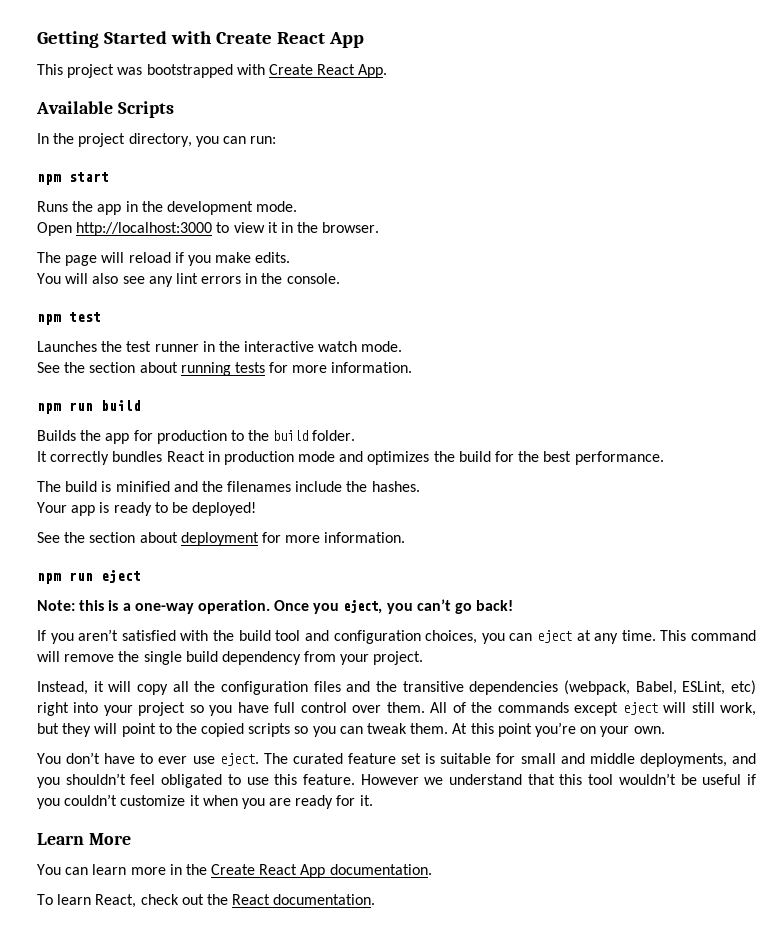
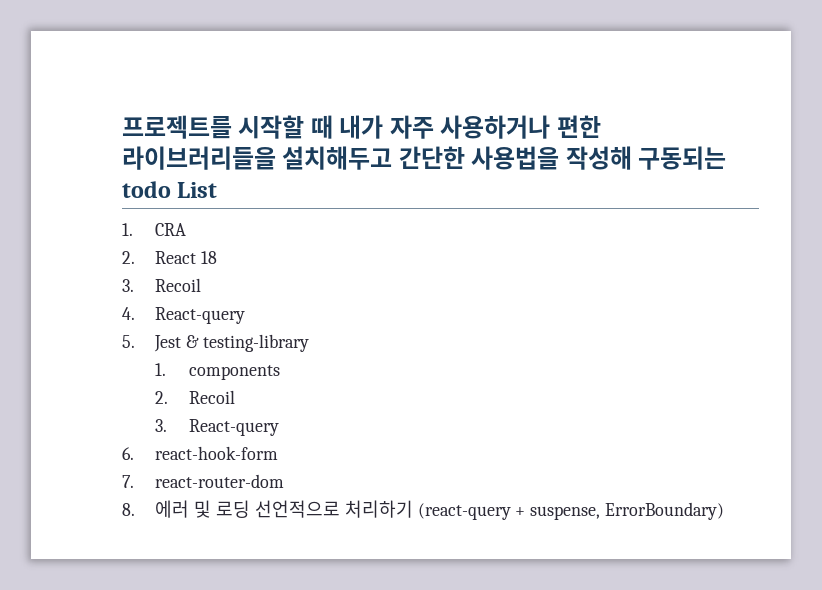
- Getting Started with Create React App
- This project was bootstrapped with Create React App.
- Available Scripts
- In the project directory, you can run:
- npm start
- Runs the app in the development mode.
- Open http://localhost:3000 to view it in the browser.
- The page will reload if you make edits.
- You will also see any lint errors in the console.
- npm test
- Launches the test runner in the interactive watch mode.
- See the section about running tests for more information.
- npm run build
- Builds the app for production to the build folder.
- It correctly bundles React in production mode and optimizes the build for the best performance.
- The build is minified and the filenames include the hashes.
- Your app is ready to be deployed!
- See the section about deployment for more information.
- npm run eject
- Note: this is a one-way operation. Once you eject, you can’t go back!
- If you aren’t satisfied with the build tool and configuration choices, you can eject at any time. This command will remove the single build dependency from your project.
- Instead, it will copy all the configuration files and the transitive dependencies (webpack, Babel, ESLint, etc) right into your project so you have full control over them. All of the commands except eject will still work, but they will point to the copied scripts so you can tweak them. At this point you’re on your own.
- You don’t have to ever use eject. The curated feature set is suitable for small and middle deployments, and you shouldn’t feel obligated to use this feature. However we understand that this tool wouldn’t be useful if you couldn’t customize it when you are ready for it.
- Learn More
- You can learn more in the Create React App documentation.
- To learn React, check out the React documentation.
+ 프로젝트를 시작할 때 내가 자주 사용하거나 편한 라이브러리들을 설치해두고 간단한 사용법을 작성해 구동되는 todo List
+ 1. CRA
+ 2. React 18
+ 3. Recoil
+ 4. React-query
+ 5. Jest & testing-library
+ 1. components
+ 2. Recoil
+ 3. React-query
+ 6. react-hook-form
+ 7. react-router-dom
+ 8. 에러 및 로딩 선언적으로 처리하기 (react-query + suspense, ErrorBoundary)

